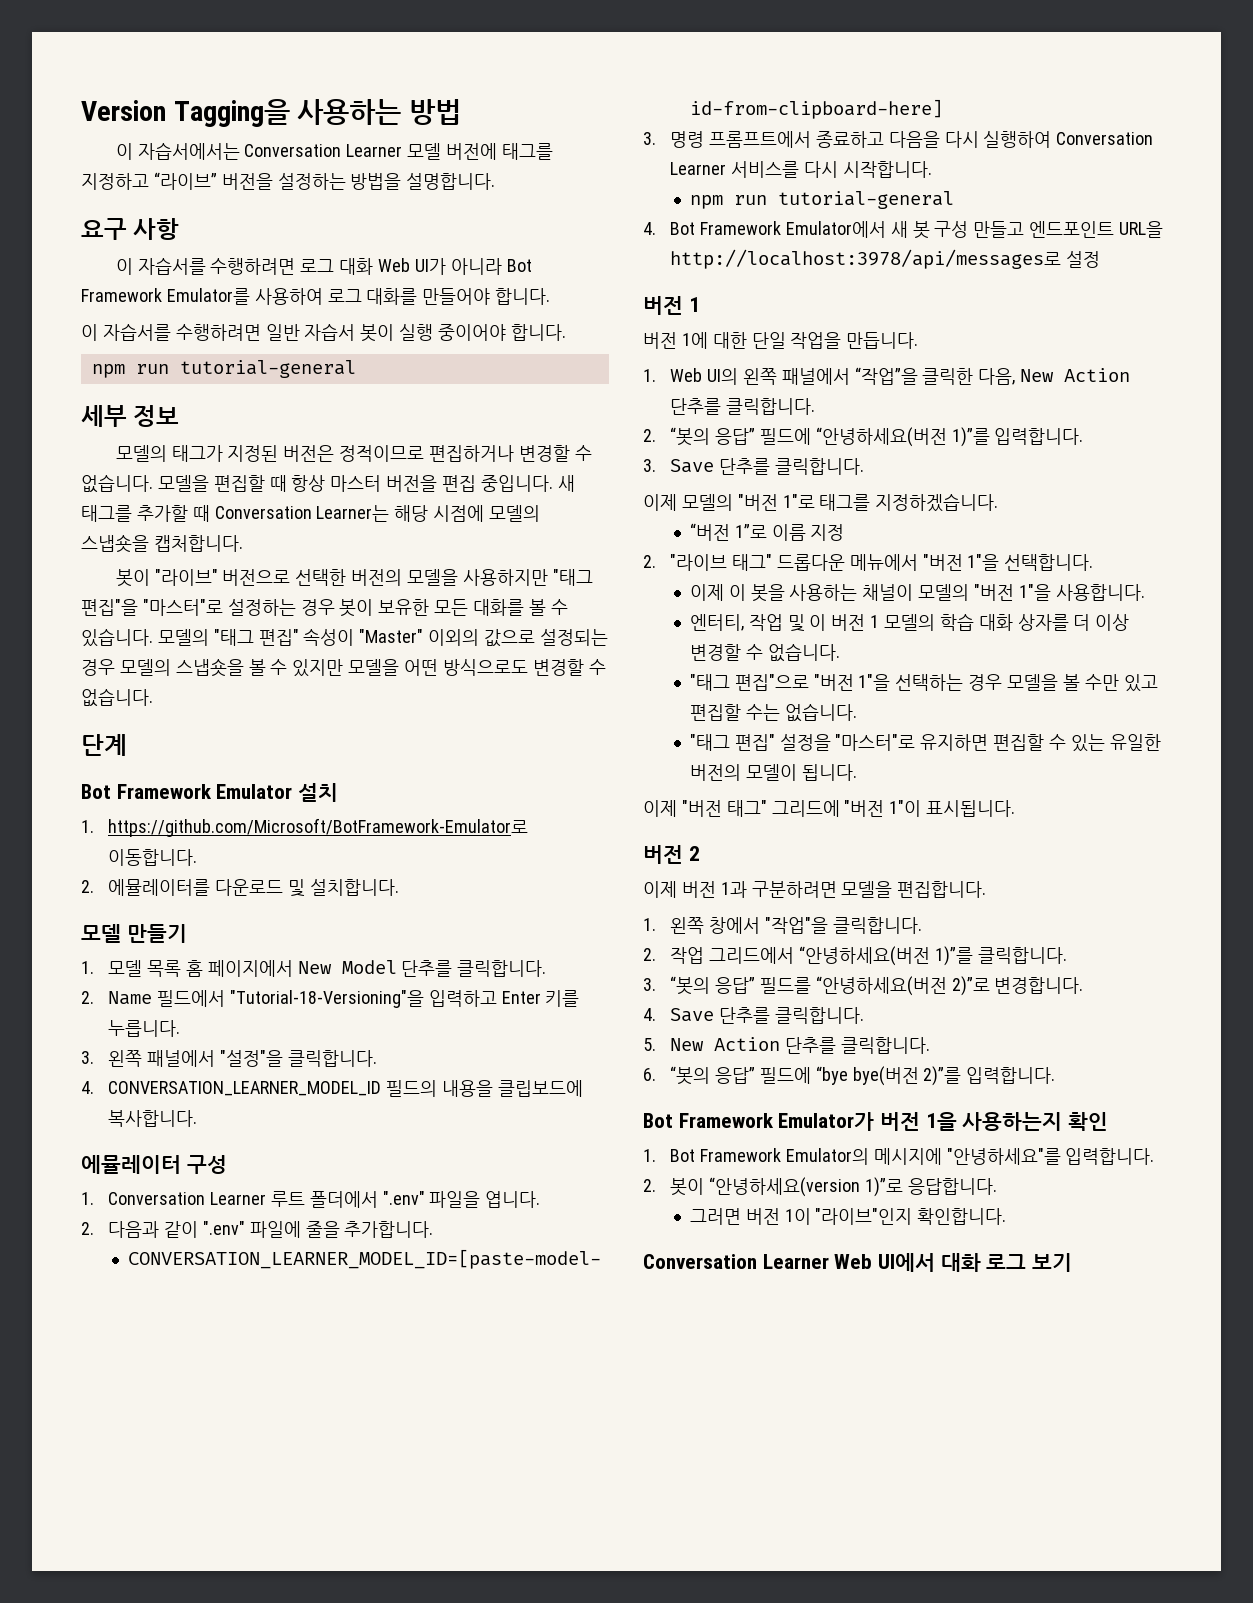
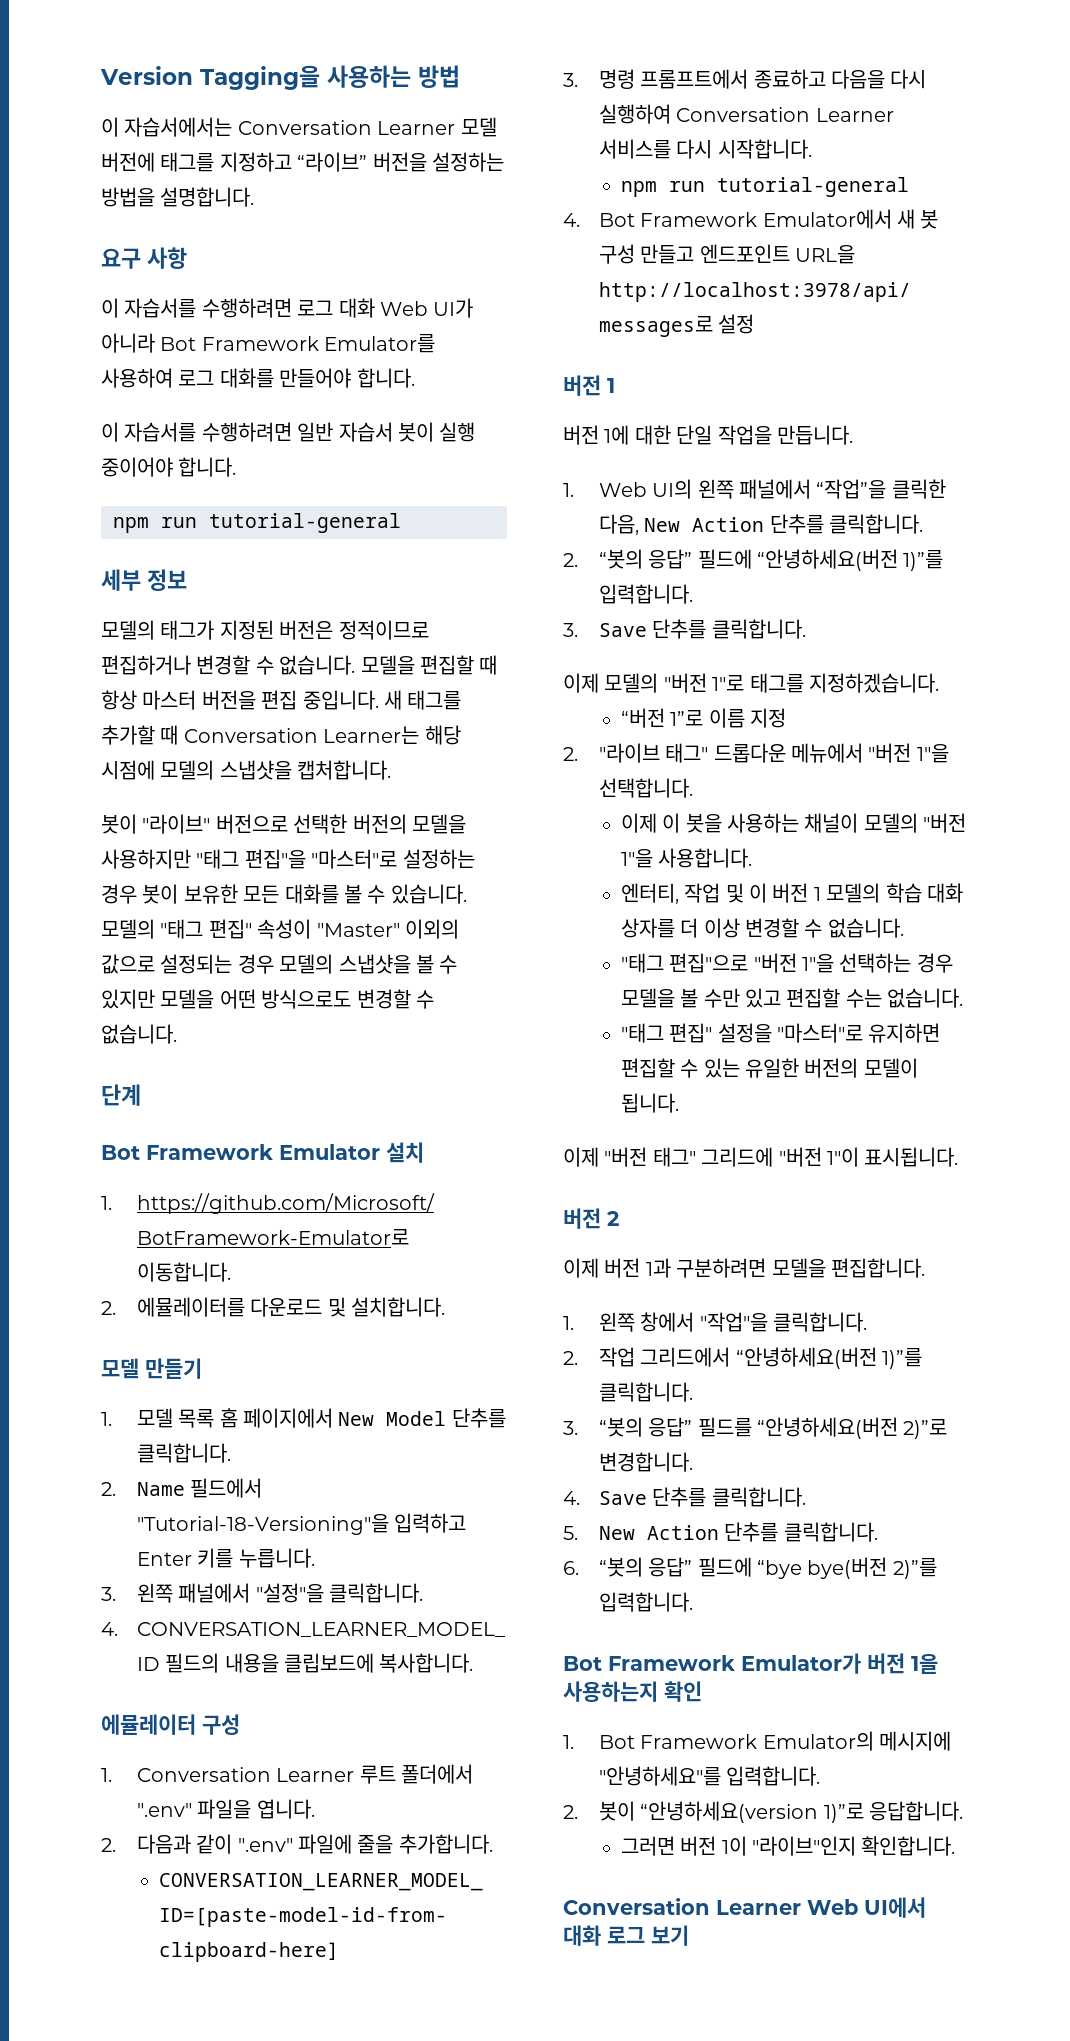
- 새 태그를 추가할 때 Conversation Learner는 해당 시점에 모델의 스냅숏을 캡처합니다.
+ 새 태그를 추가할 때 Conversation Learner는 해당 시점에 모델의 스냅샷을 캡처합니다.
- 모델의 "태그 편집" 속성이 "Master" 이외의 값으로 설정되는 경우 모델의 스냅숏을 볼 수 있지만 모델을 어떤 방식으로도 변경할 수 없습니다.
+ 모델의 "태그 편집" 속성이 "Master" 이외의 값으로 설정되는 경우 모델의 스냅샷을 볼 수 있지만 모델을 어떤 방식으로도 변경할 수 없습니다.

